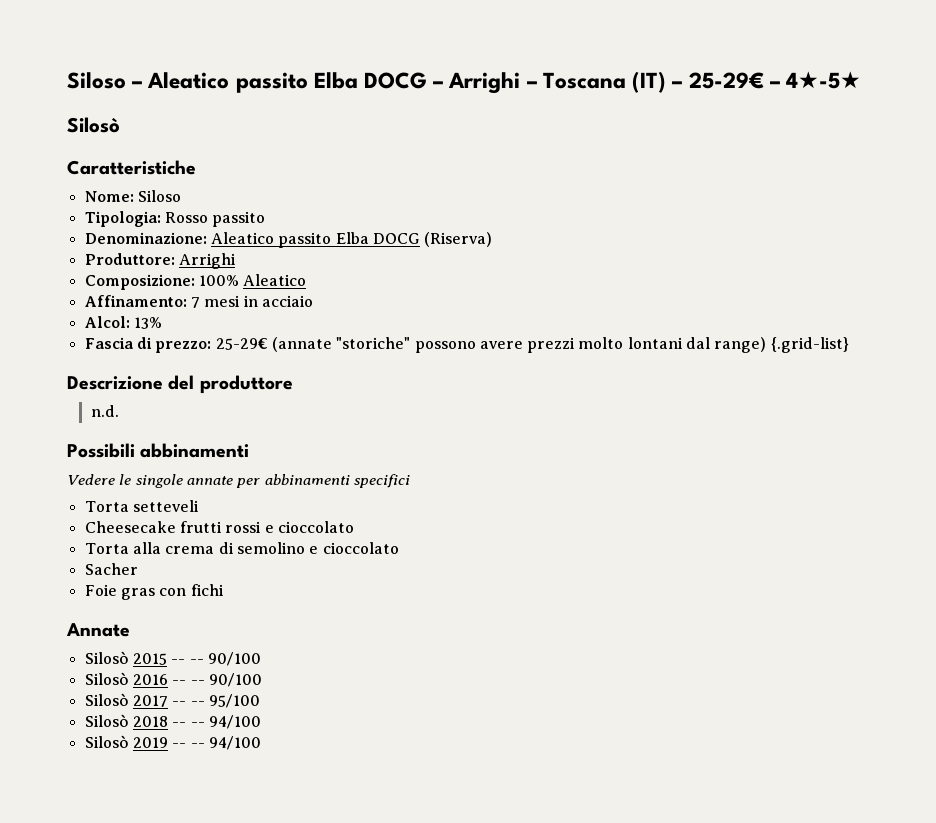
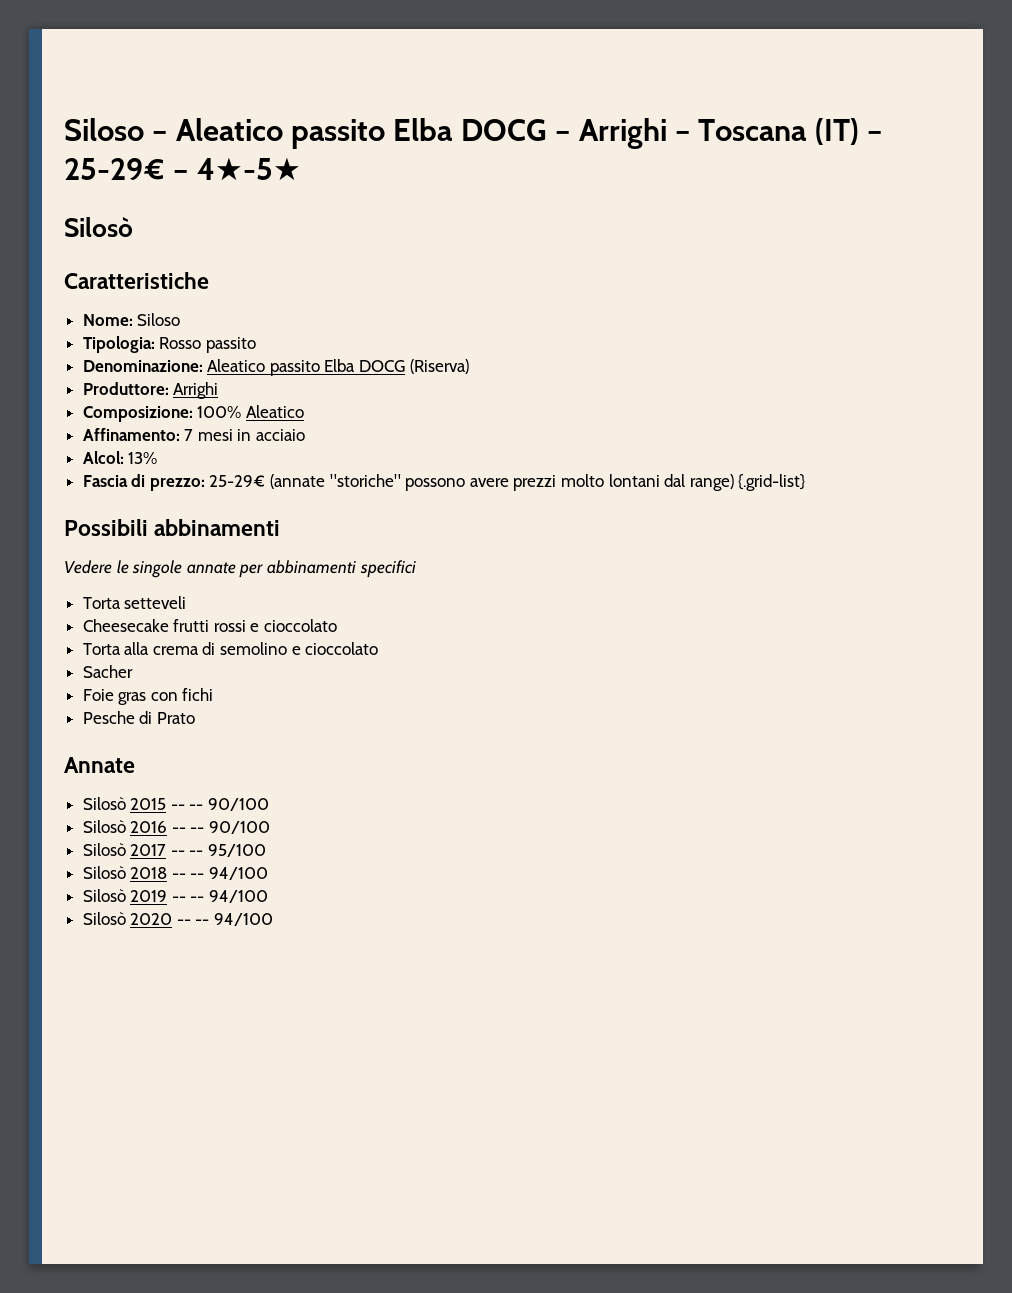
- Descrizione del produttore
- n.d.
+ Pesche di Prato
+ Silosò 2020 -- -- 94/100

